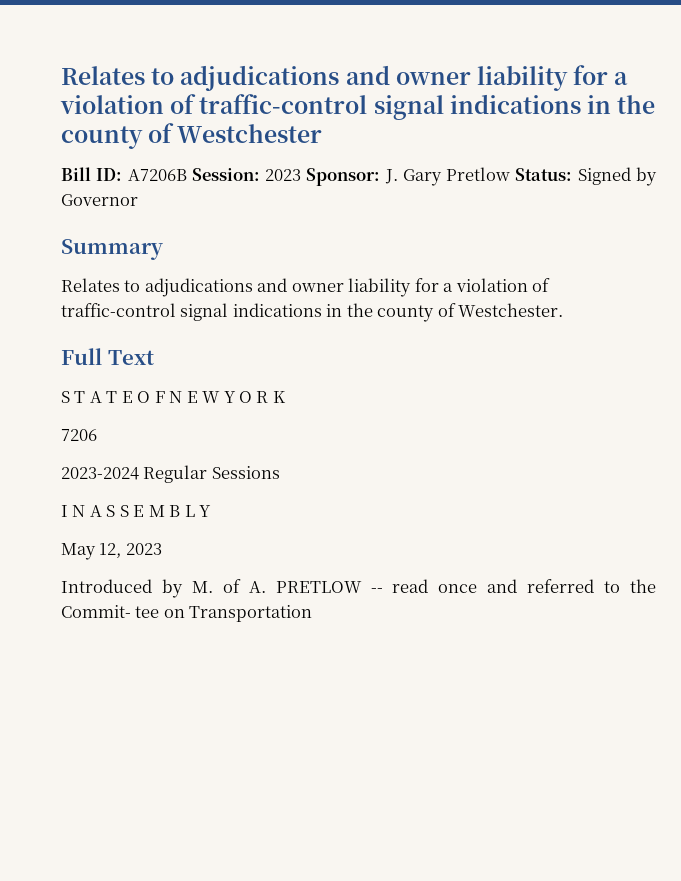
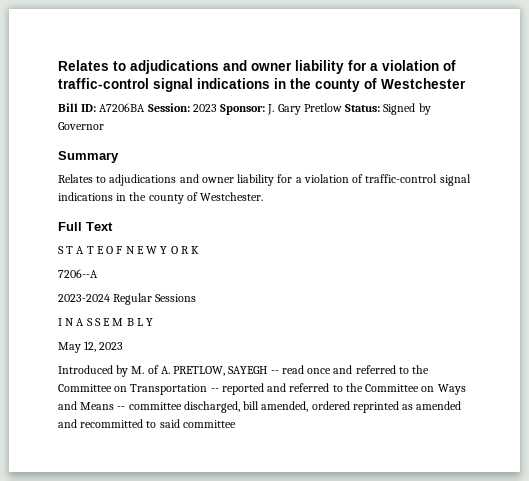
- Bill ID: A7206B Session: 2023 Sponsor: J. Gary Pretlow Status: Signed by Governor
+ Bill ID: A7206BA Session: 2023 Sponsor: J. Gary Pretlow Status: Signed by Governor
- 7206
+ 7206--A
- Introduced by M. of A. PRETLOW -- read once and referred to the Commit- tee on Transportation
+ Introduced by M. of A. PRETLOW, SAYEGH -- read once and referred to the Committee on Transportation -- reported and referred to the Committee on Ways and Means -- committee discharged, bill amended, ordered reprinted as amended and recommitted to said committee

